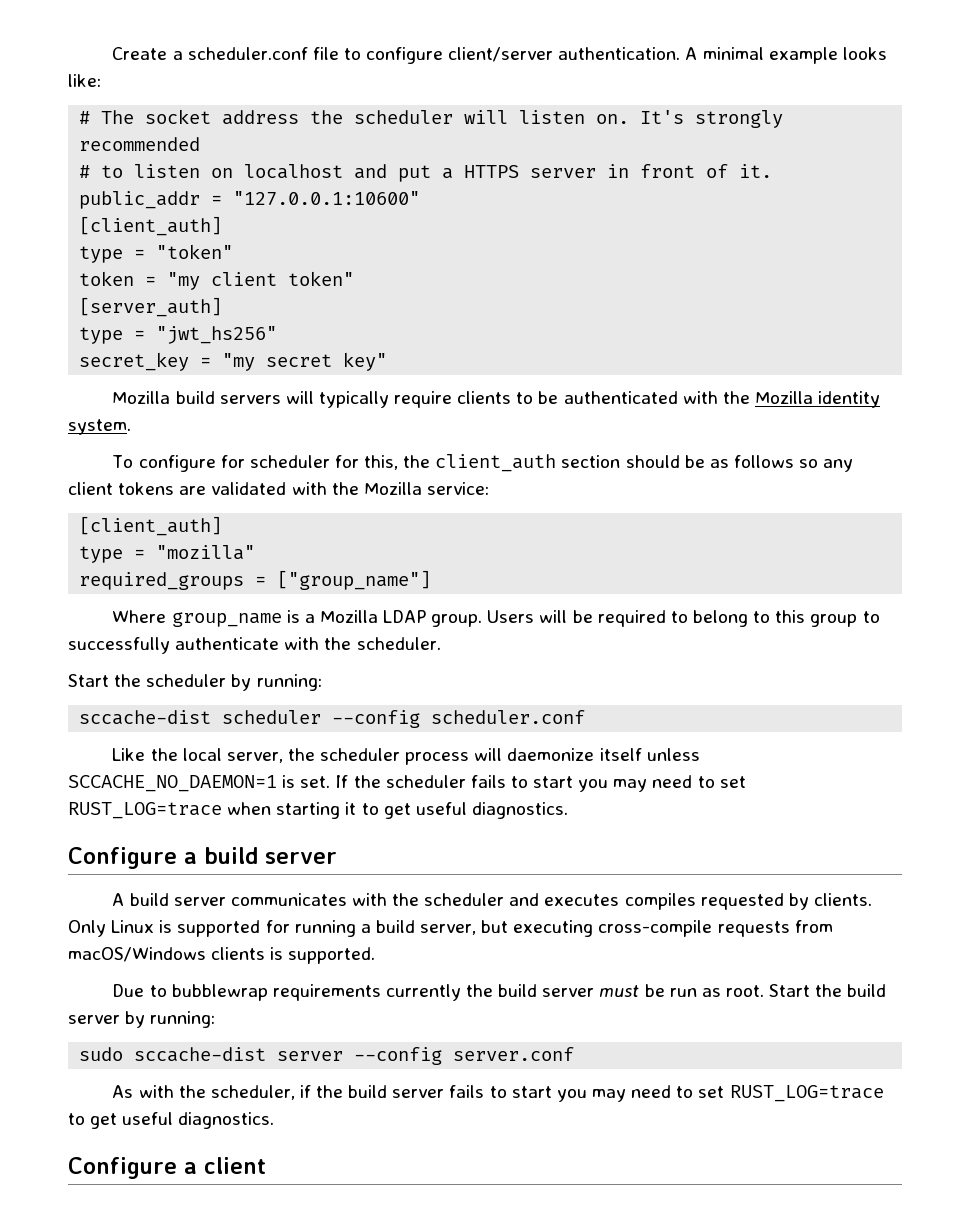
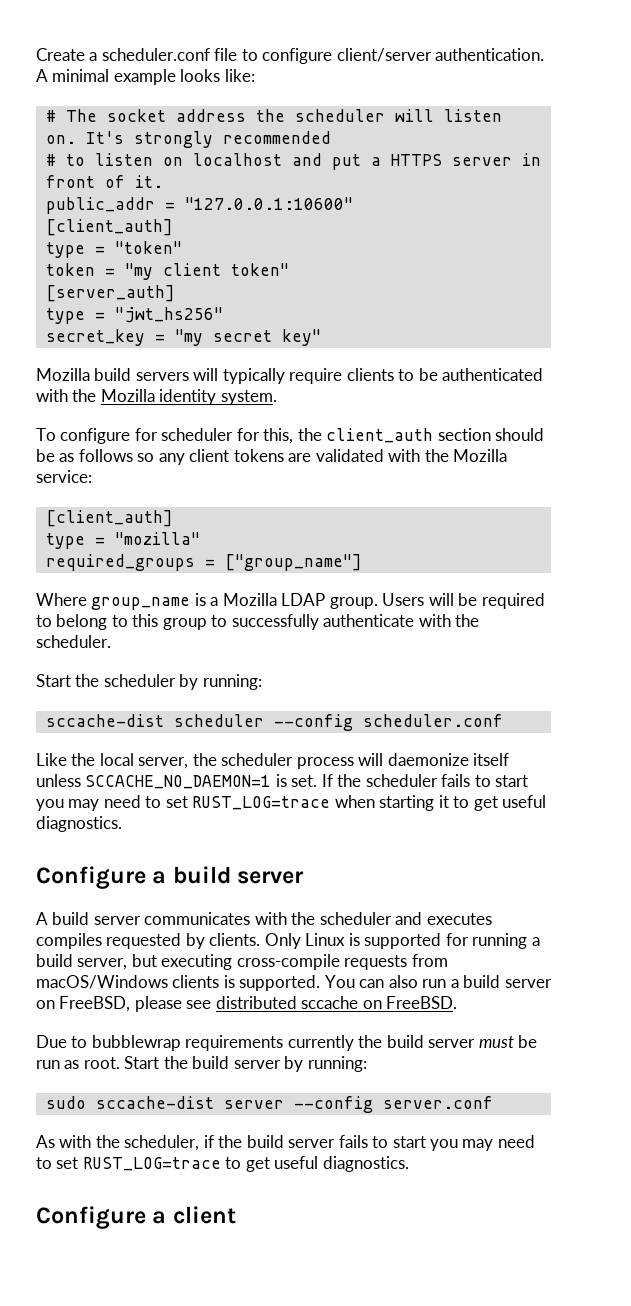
+ You can also run a build server on FreeBSD, please see distributed sccache on FreeBSD.

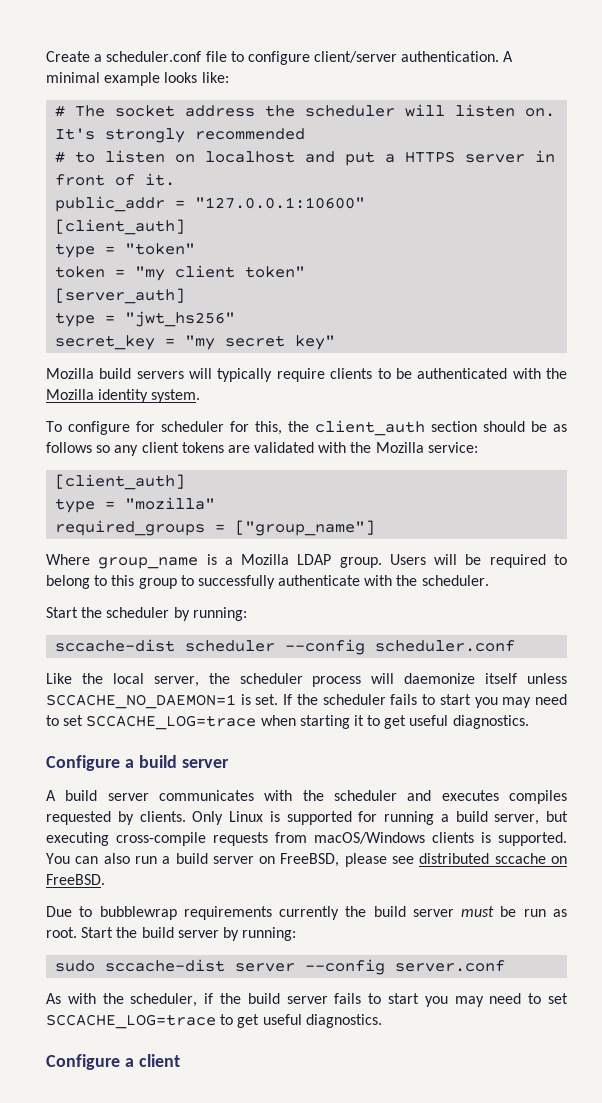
- If the scheduler fails to start you may need to set RUST_LOG=trace when starting it to get useful diagnostics.
+ If the scheduler fails to start you may need to set SCCACHE_LOG=trace when starting it to get useful diagnostics.
- As with the scheduler, if the build server fails to start you may need to set RUST_LOG=trace to get useful diagnostics.
+ As with the scheduler, if the build server fails to start you may need to set SCCACHE_LOG=trace to get useful diagnostics.

